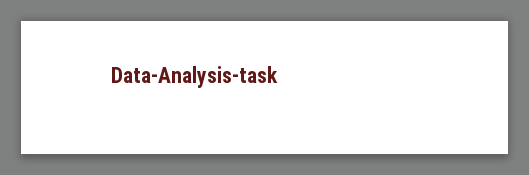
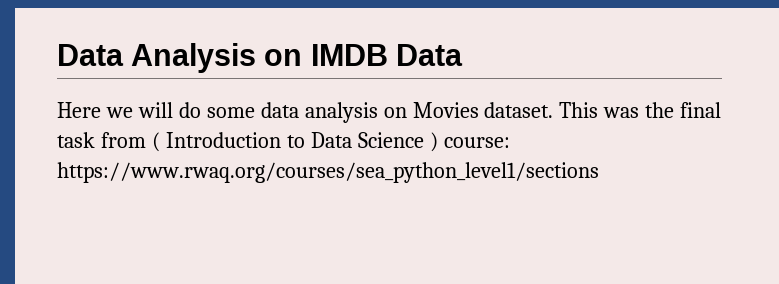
- Data-Analysis-task
+ Data Analysis on IMDB Data
+ Here we will do some data analysis on Movies dataset. This was the final task from ( Introduction to Data Science ) course: https://www.rwaq.org/courses/sea_python_level1/sections

